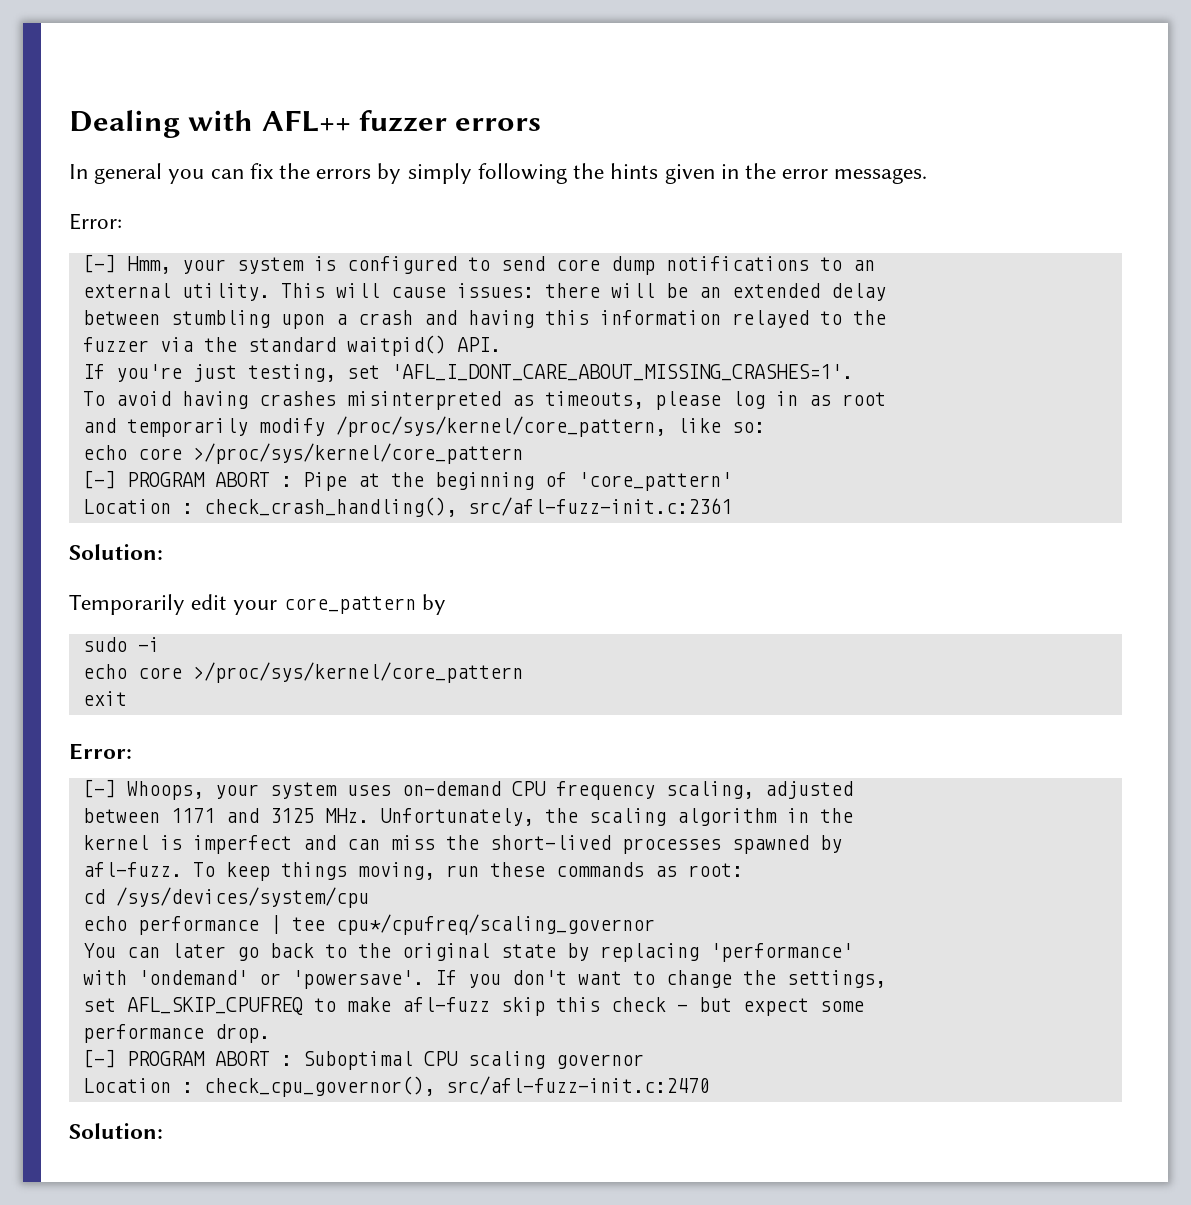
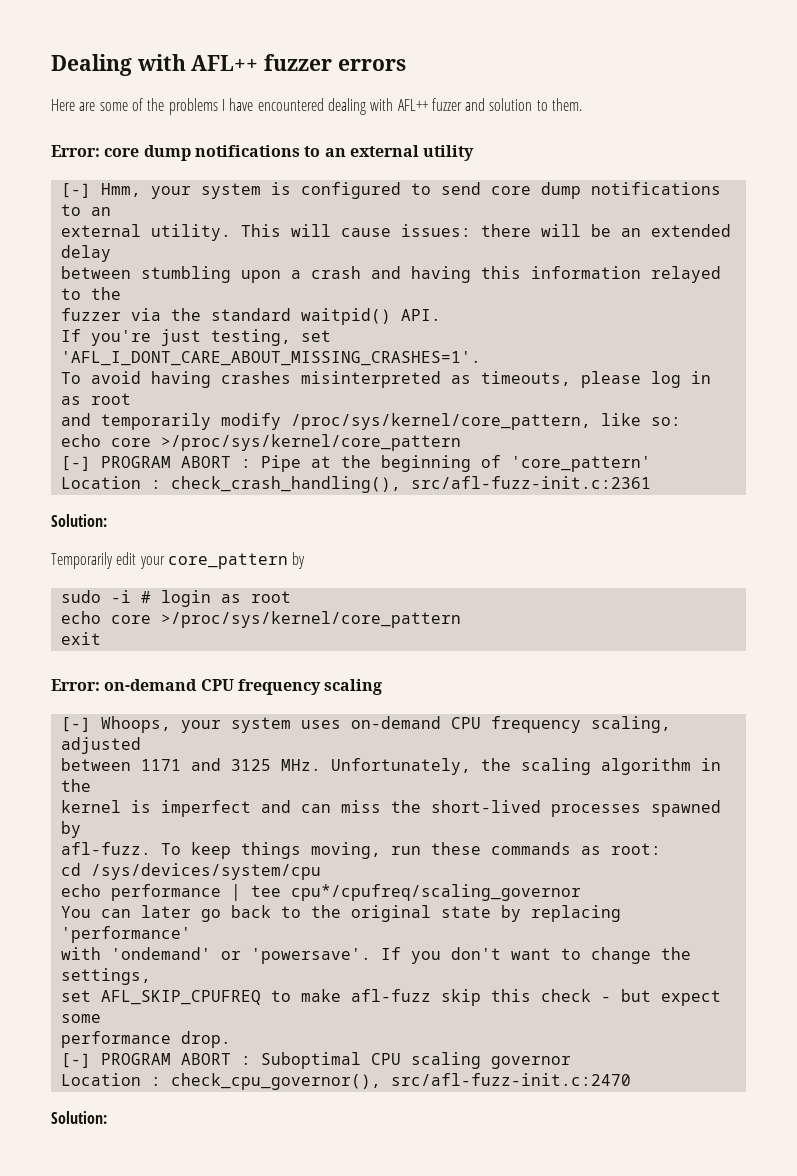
- In general you can fix the errors by simply following the hints given in the error messages.
- Error:
+ Here are some of the problems I have encountered dealing with AFL++ fuzzer and solution to them.
+ Error: core dump notifications to an external utility
- sudo -i
+ sudo -i # login as root
  exit
- Error:
+ Error: on-demand CPU frequency scaling

